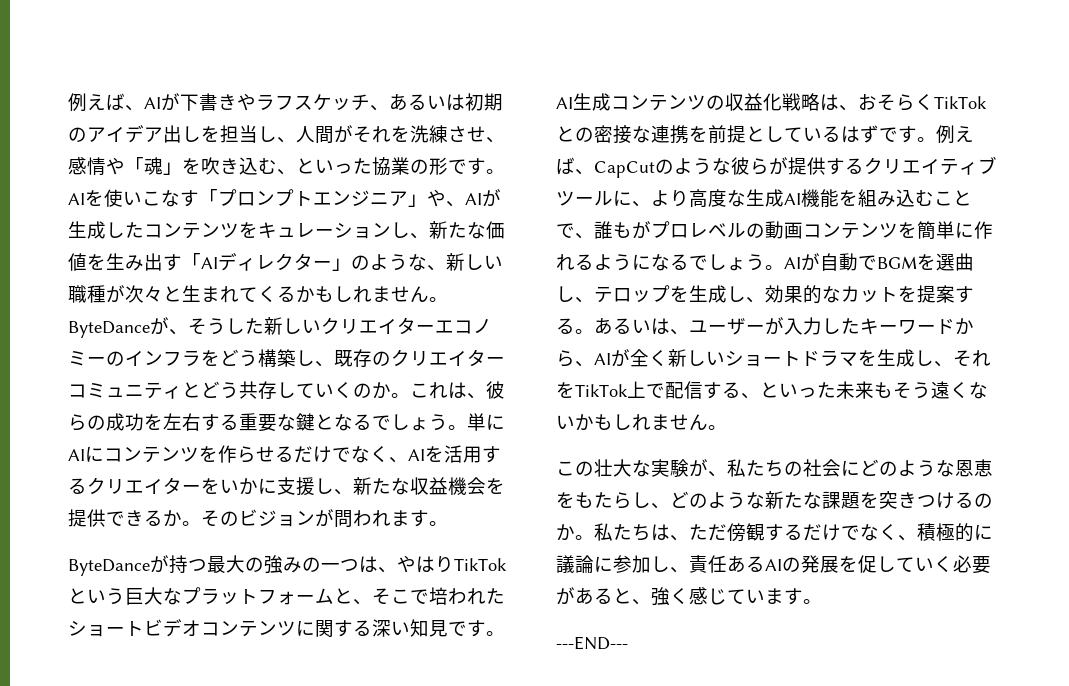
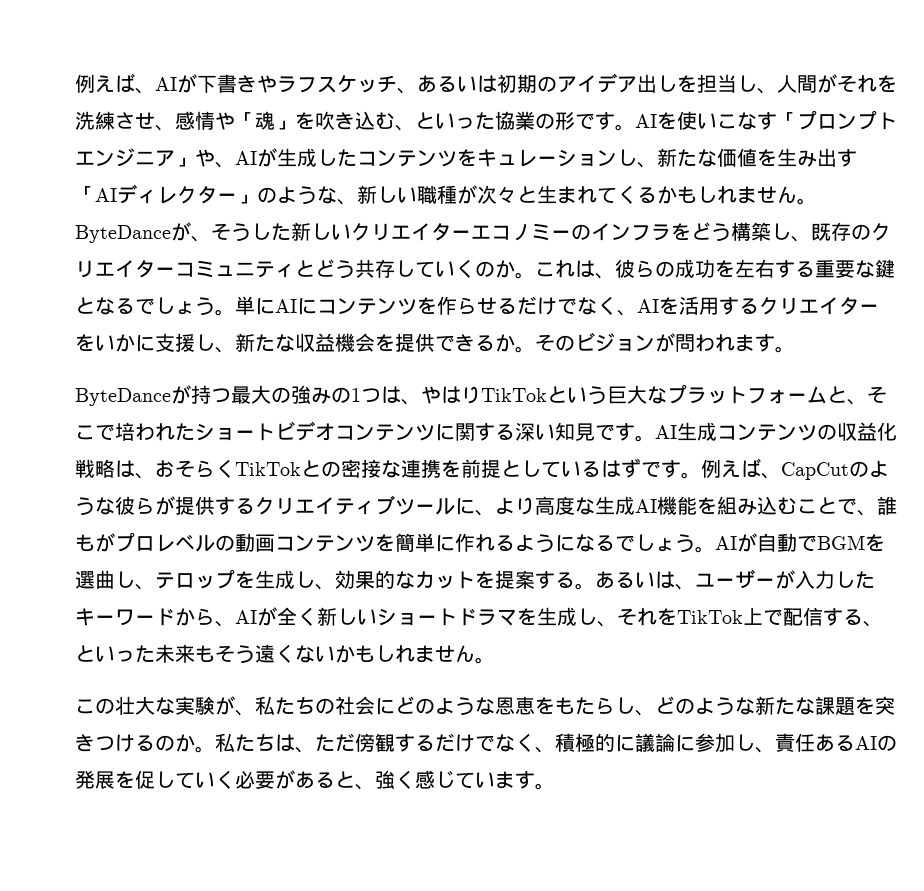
- ByteDanceが持つ最大の強みの一つは、やはりTikTokという巨大なプラットフォームと、そこで培われたショートビデオコンテンツに関する深い知見です。
+ ByteDanceが持つ最大の強みの1つは、やはりTikTokという巨大なプラットフォームと、そこで培われたショートビデオコンテンツに関する深い知見です。
- ---END---

